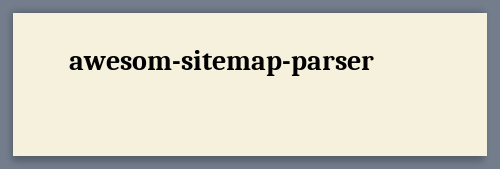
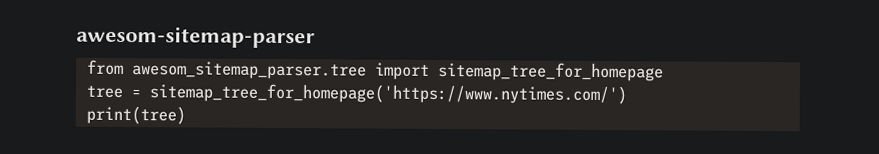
+ from awesom_sitemap_parser.tree import sitemap_tree_for_homepage
+ tree = sitemap_tree_for_homepage('https://www.nytimes.com/')
+ print(tree)

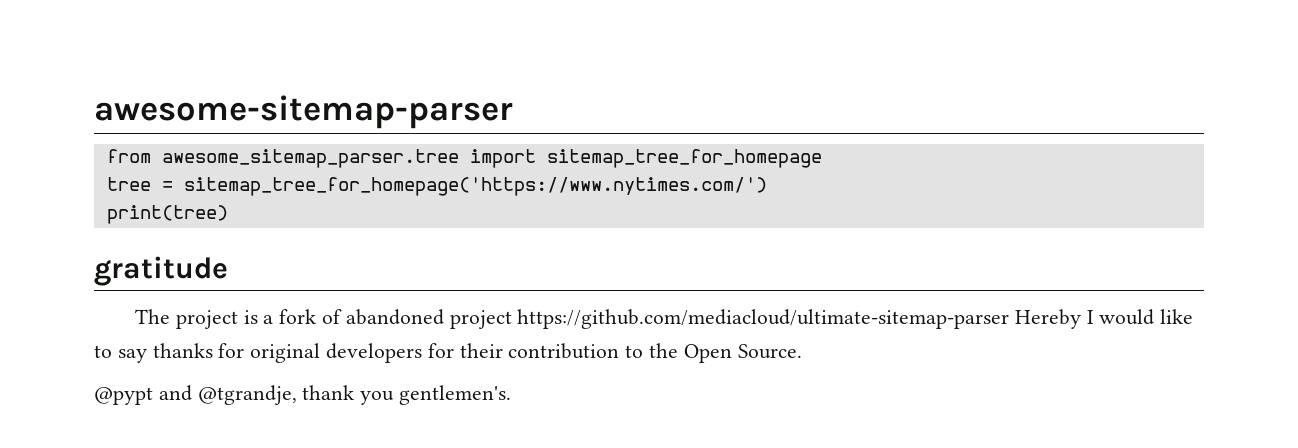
- awesom-sitemap-parser
+ awesome-sitemap-parser
- from awesom_sitemap_parser.tree import sitemap_tree_for_homepage
+ from awesome_sitemap_parser.tree import sitemap_tree_for_homepage
+ gratitude
+ The project is a fork of abandoned project https://github.com/mediacloud/ultimate-sitemap-parser Hereby I would like to say thanks for original developers for their contribution to the Open Source.
+ @pypt and @tgrandje, thank you gentlemen's.

